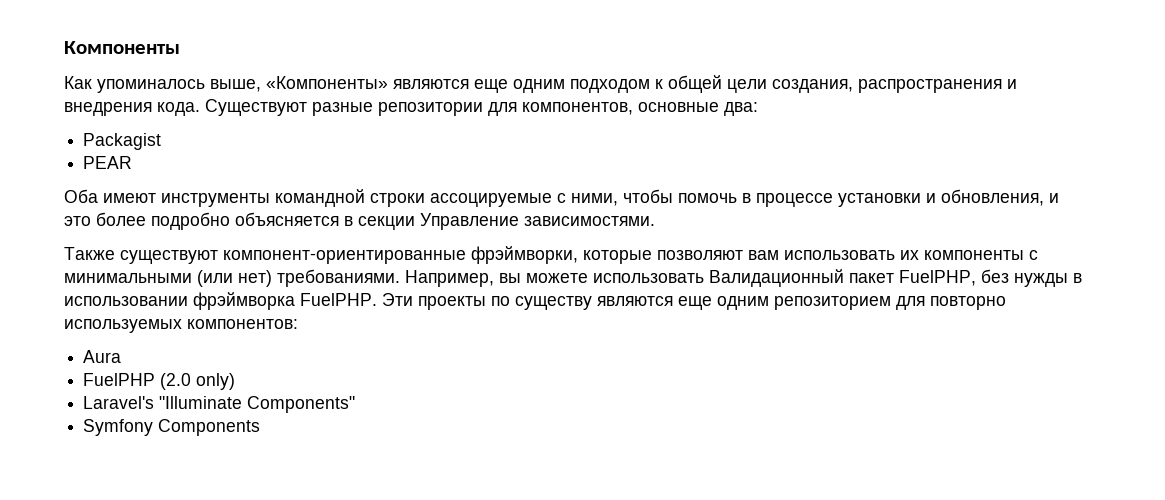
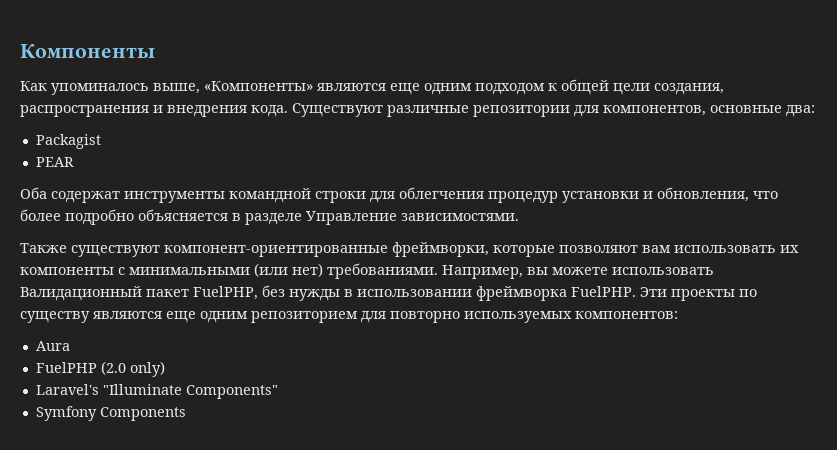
- Существуют разные репозитории для компонентов, основные два:
+ Существуют различные репозитории для компонентов, основные два:
- Оба имеют инструменты командной строки ассоцируемые с ними, чтобы помочь в процессе установки и обновления, и это более подробно объясняется в секции Управление зависимостями.
+ Оба содержат инструменты командной строки для облегчения процедур установки и обновления, что более подробно объясняется в разделе Управление зависимостями.
- Также существуют компонент-ориентированные фрэймворки, которые позволяют вам использовать их компоненты с минимальными (или нет) требованиями.
+ Также существуют компонент-ориентированные фреймворки, которые позволяют вам использовать их компоненты с минимальными (или нет) требованиями.
- Например, вы можете использовать Валидационный пакет FuelPHP, без нужды в использовании фрэймворка FuelPHP.
+ Например, вы можете использовать Валидационный пакет FuelPHP, без нужды в использовании фреймворка FuelPHP.

